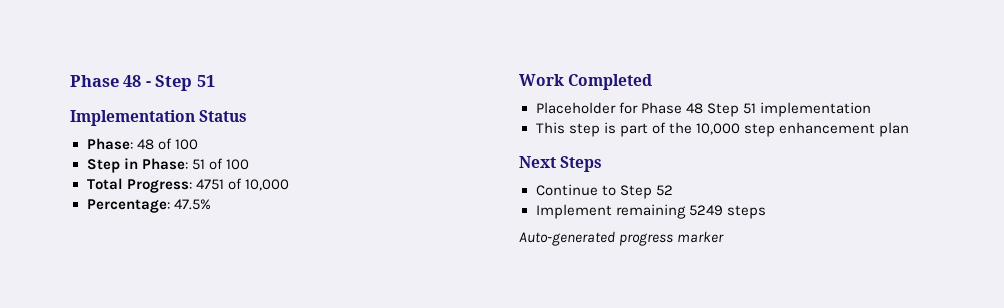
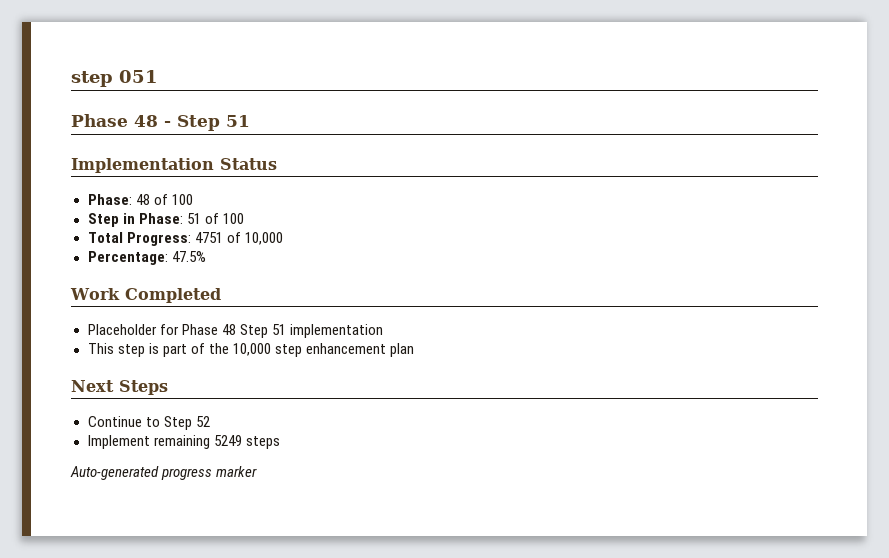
+ step 051

